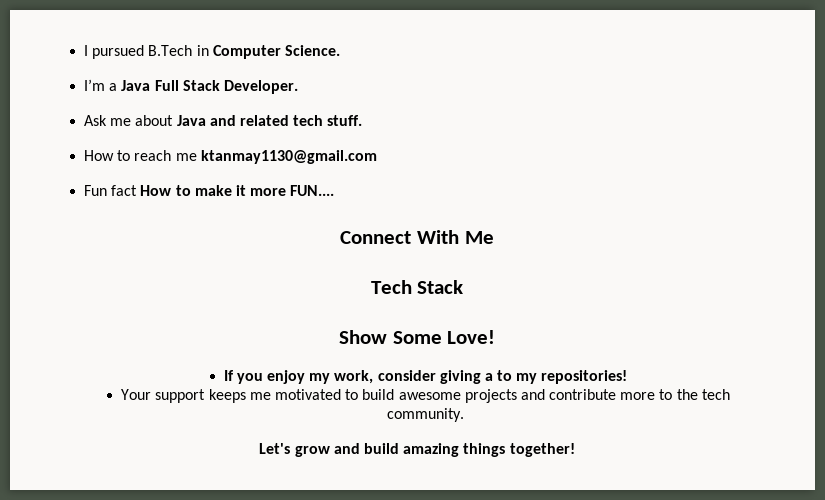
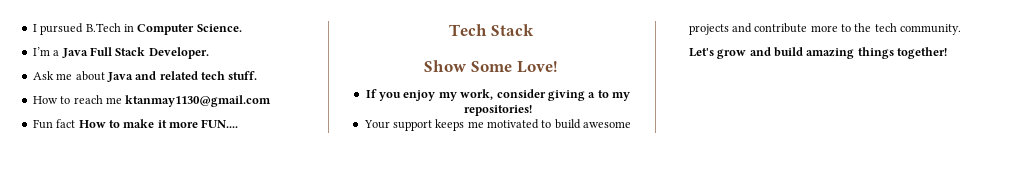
- Connect With Me

